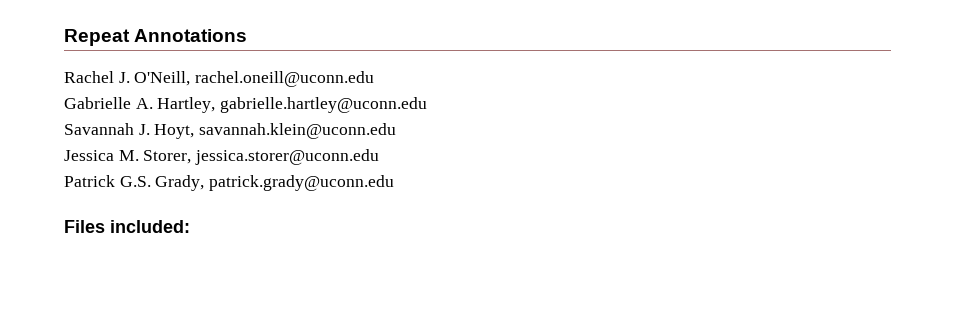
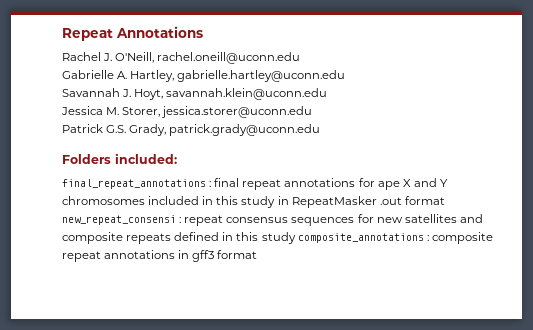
- Files included:
+ Folders included:
+ final_repeat_annotations : final repeat annotations for ape X and Y chromosomes included in this study in RepeatMasker .out format new_repeat_consensi : repeat consensus sequences for new satellites and composite repeats defined in this study composite_annotations : composite repeat annotations in gff3 format

